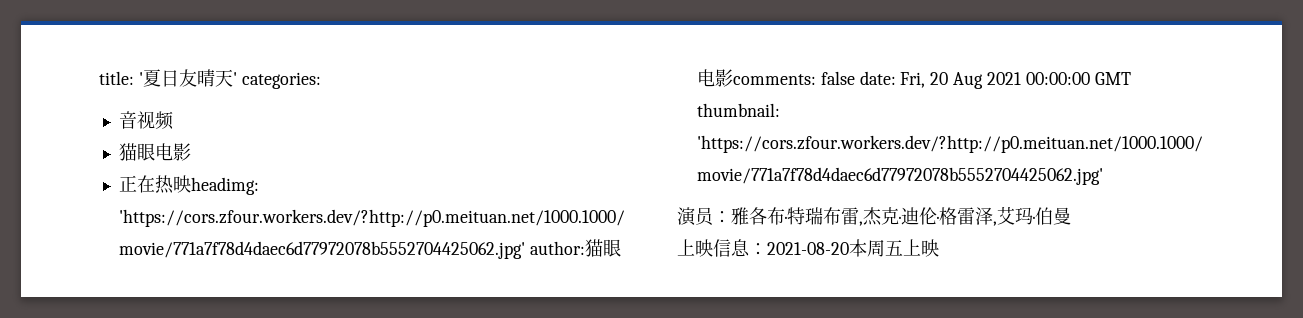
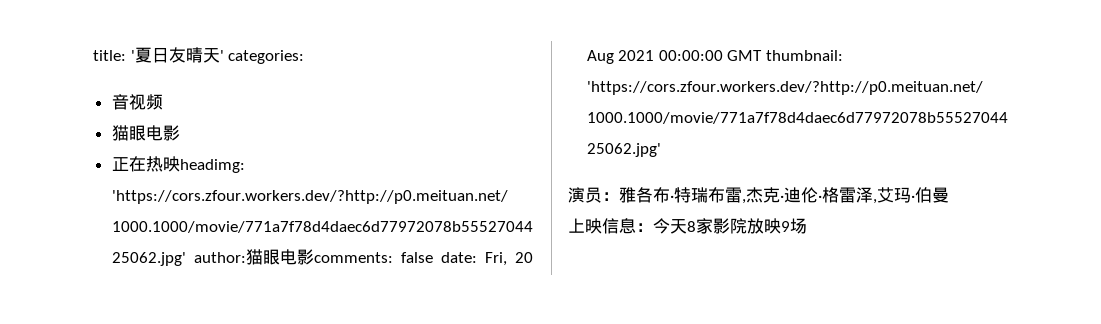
- 上映信息：2021-08-20本周五上映
+ 上映信息：今天8家影院放映9场

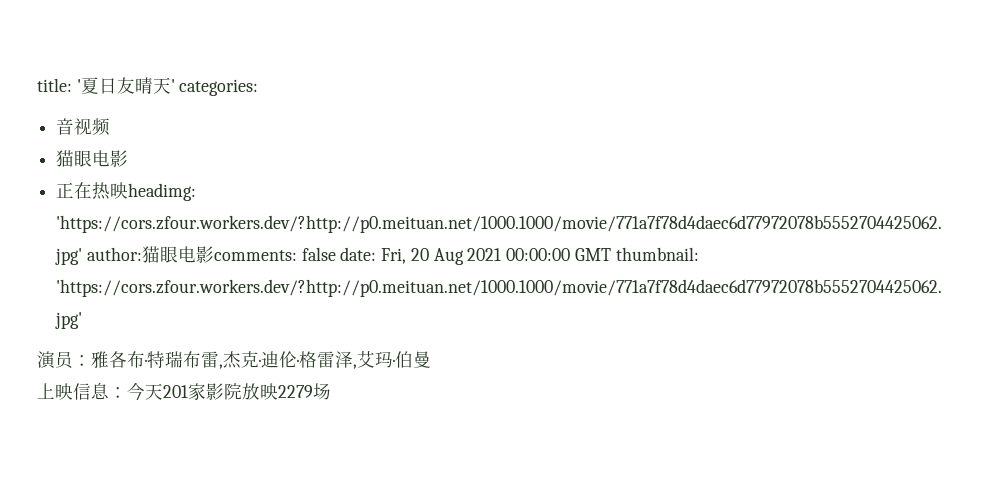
- 上映信息：今天8家影院放映9场
+ 上映信息：今天201家影院放映2279场

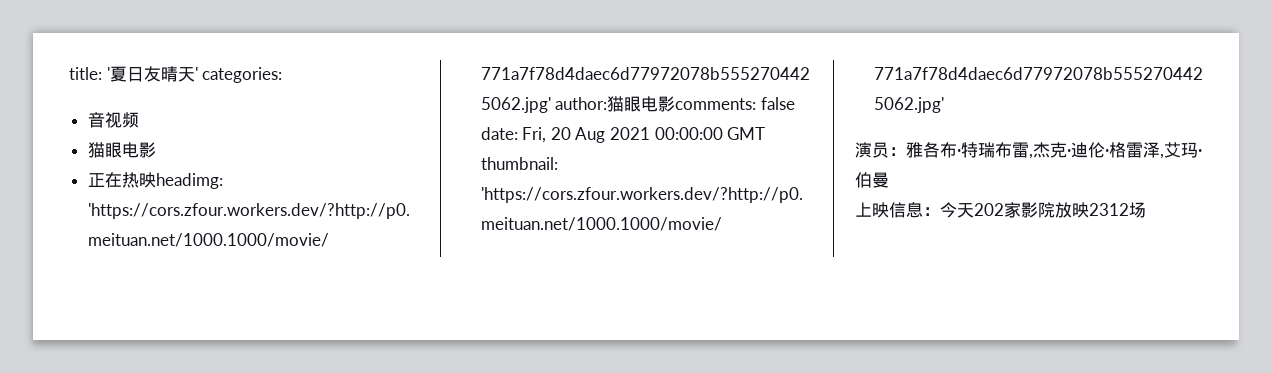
- 上映信息：今天201家影院放映2279场
+ 上映信息：今天202家影院放映2312场

